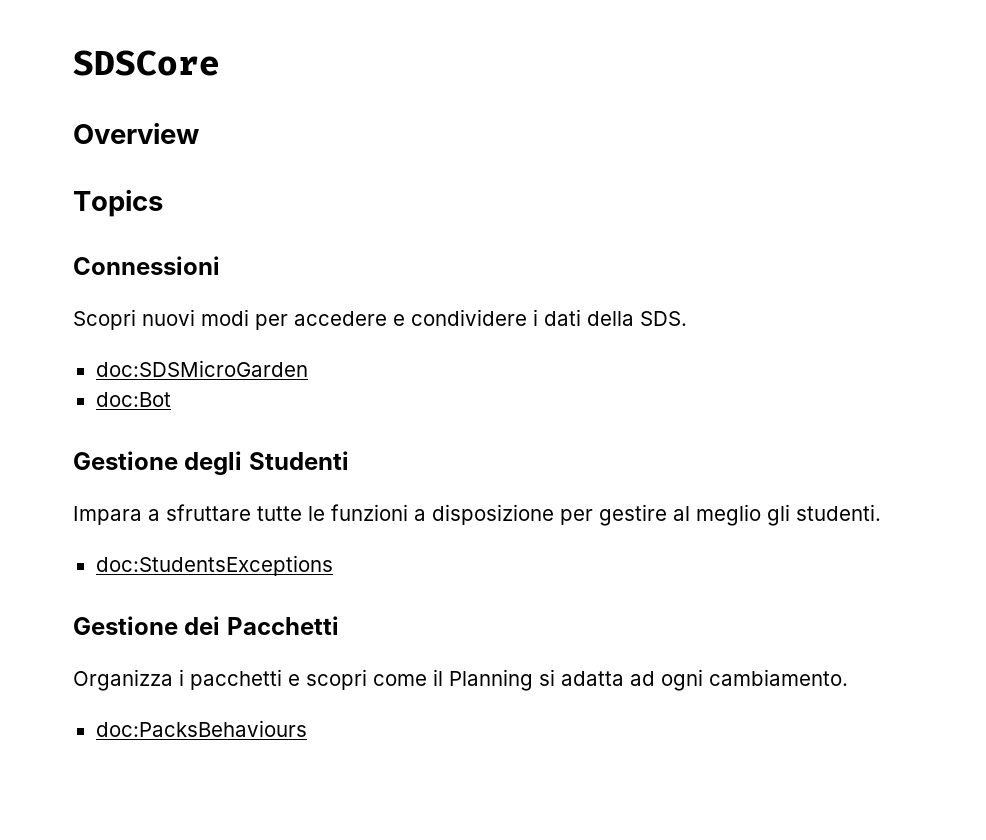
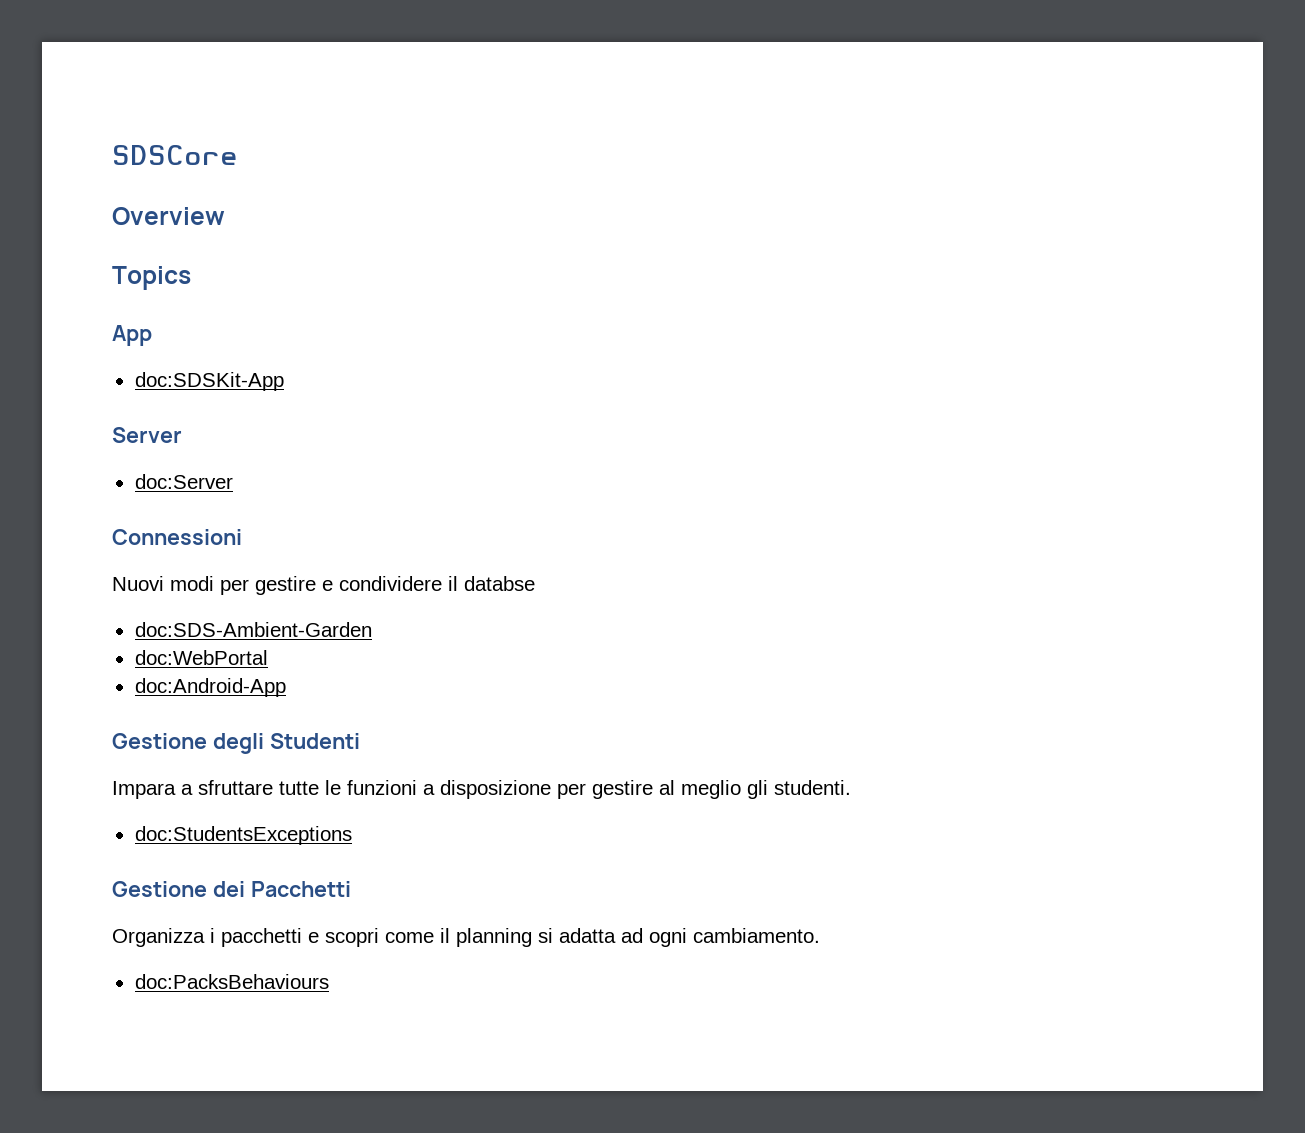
+ App
+ doc:SDSKit-App
+ Server
+ doc:Server
- Scopri nuovi modi per accedere e condividere i dati della SDS.
- doc:SDSMicroGarden
- doc:Bot
+ Nuovi modi per gestire e condividere il databse
+ doc:SDS-Ambient-Garden
+ doc:WebPortal
+ doc:Android-App
- Organizza i pacchetti e scopri come il Planning si adatta ad ogni cambiamento.
+ Organizza i pacchetti e scopri come il planning si adatta ad ogni cambiamento.

